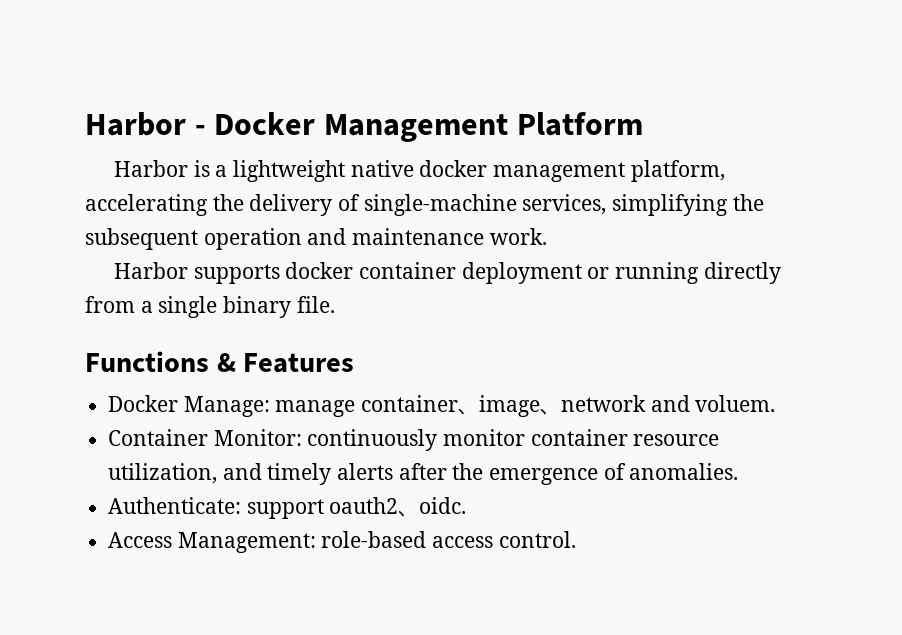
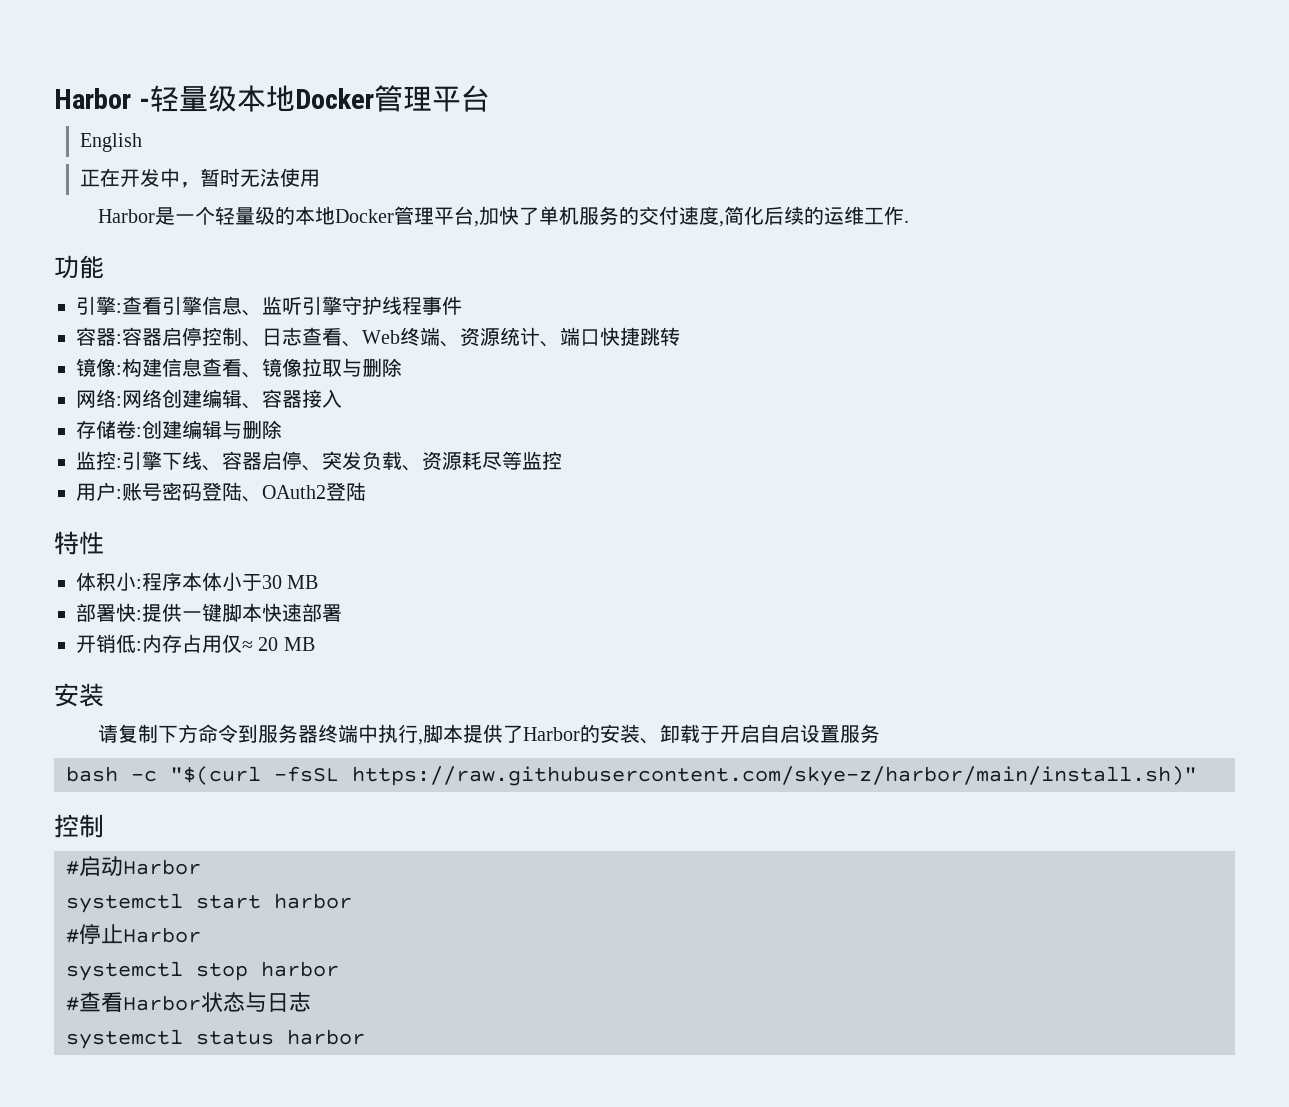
- Harbor - Docker Management Platform
- Harbor is a lightweight native docker management platform, accelerating the delivery of single-machine services, simplifying the subsequent operation and maintenance work.
- Harbor supports docker container deployment or running directly from a single binary file.
- Functions & Features
- Docker Manage: manage container、image、network and voluem.
- Container Monitor: continuously monitor container resource utilization, and timely alerts after the emergence of anomalies.
- Authenticate: support oauth2、oidc.
- Access Management: role-based access control.
+ Harbor -轻量级本地Docker管理平台
+ English
+ 正在开发中，暂时无法使用
+ Harbor是一个轻量级的本地Docker管理平台,加快了单机服务的交付速度,简化后续的运维工作.
+ 功能
+ 引擎:查看引擎信息、监听引擎守护线程事件
+ 容器:容器启停控制、日志查看、Web终端、资源统计、端口快捷跳转
+ 镜像:构建信息查看、镜像拉取与删除
+ 网络:网络创建编辑、容器接入
+ 存储卷:创建编辑与删除
+ 监控:引擎下线、容器启停、突发负载、资源耗尽等监控
+ 用户:账号密码登陆、OAuth2登陆
+ 特性
+ 体积小:程序本体小于30 MB
+ 部署快:提供一键脚本快速部署
+ 开销低:内存占用仅≈ 20 MB
+ 安装
+ 请复制下方命令到服务器终端中执行,脚本提供了Harbor的安装、卸载于开启自启设置服务
+ bash -c "$(curl -fsSL https://raw.githubusercontent.com/skye-z/harbor/main/install.sh)"
+ 控制
+ #启动Harbor
+ systemctl start harbor
+ #停止Harbor
+ systemctl stop harbor
+ #查看Harbor状态与日志
+ systemctl status harbor

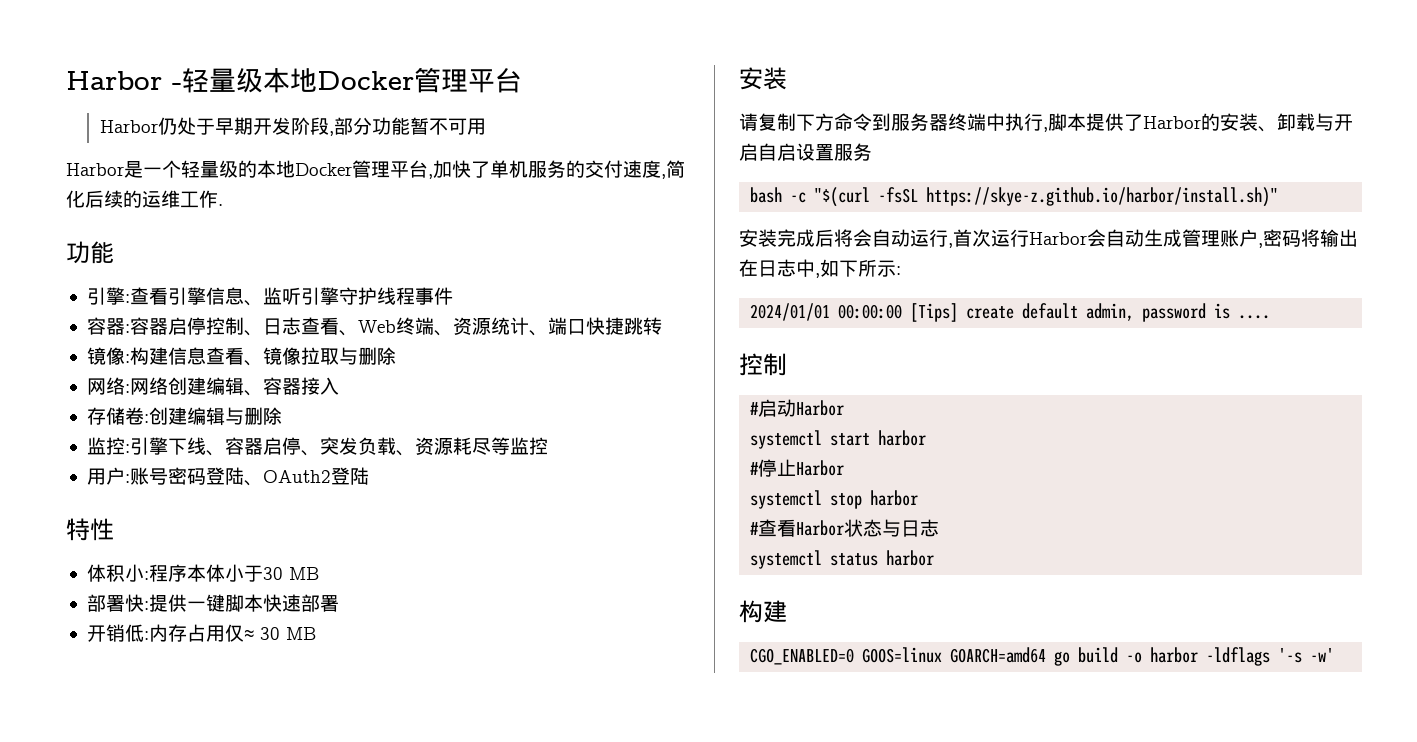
- English
- 正在开发中，暂时无法使用
+ Harbor仍处于早期开发阶段,部分功能暂不可用
- 开销低:内存占用仅≈ 20 MB
+ 开销低:内存占用仅≈ 30 MB
- 请复制下方命令到服务器终端中执行,脚本提供了Harbor的安装、卸载于开启自启设置服务
+ 请复制下方命令到服务器终端中执行,脚本提供了Harbor的安装、卸载与开启自启设置服务
- bash -c "$(curl -fsSL https://raw.githubusercontent.com/skye-z/harbor/main/install.sh)"
+ bash -c "$(curl -fsSL https://skye-z.github.io/harbor/install.sh)"
+ 安装完成后将会自动运行,首次运行Harbor会自动生成管理账户,密码将输出在日志中,如下所示:
+ 2024/01/01 00:00:00 [Tips] create default admin, password is ....
  systemctl status harbor
+ 构建
+ CGO_ENABLED=0 GOOS=linux GOARCH=amd64 go build -o harbor -ldflags '-s -w'

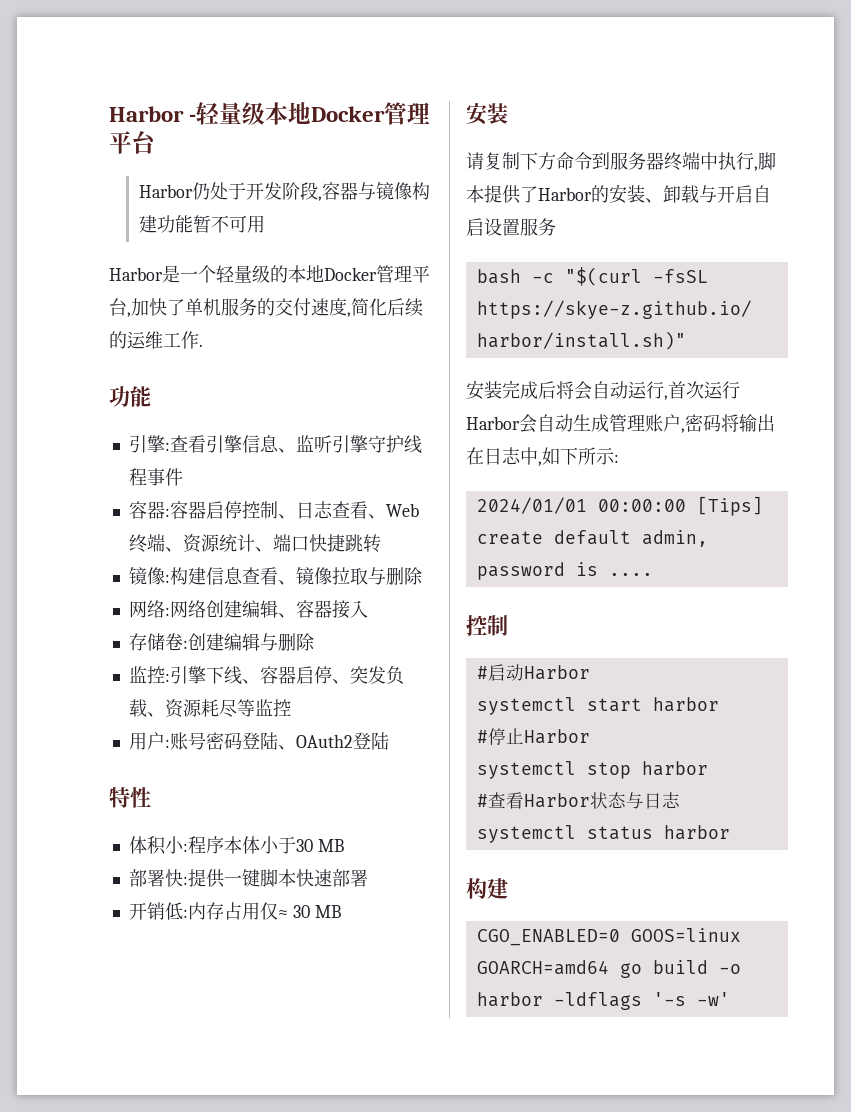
- Harbor仍处于早期开发阶段,部分功能暂不可用
+ Harbor仍处于开发阶段,容器与镜像构建功能暂不可用

